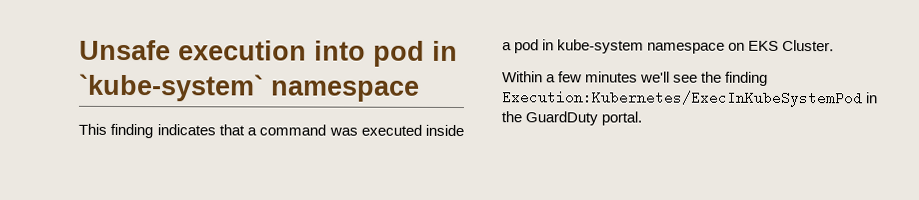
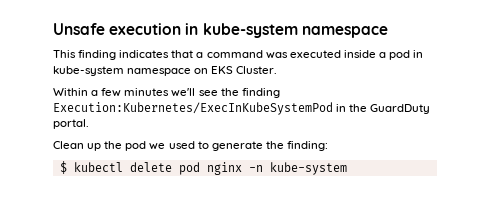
- Unsafe execution into pod in `kube-system` namespace
+ Unsafe execution in kube-system namespace
+ Clean up the pod we used to generate the finding:
+ $ kubectl delete pod nginx -n kube-system

